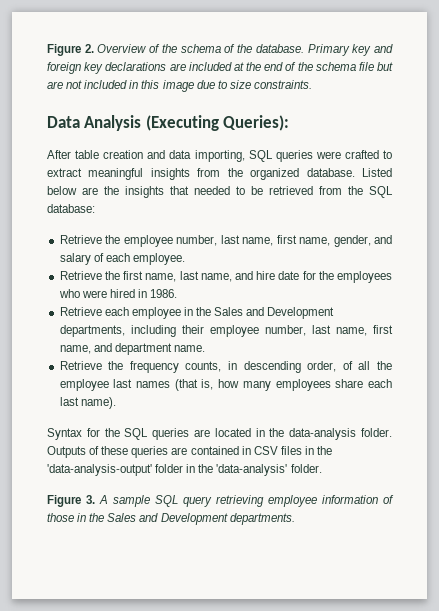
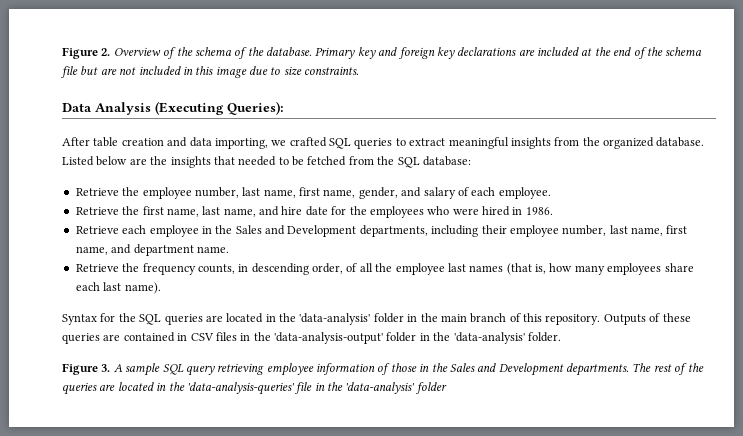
- After table creation and data importing, SQL queries were crafted to extract meaningful insights from the organized database.
+ After table creation and data importing, we crafted SQL queries to extract meaningful insights from the organized database.
- Listed below are the insights that needed to be retrieved from the SQL database:
+ Listed below are the insights that needed to be fetched from the SQL database:
- Syntax for the SQL queries are located in the data-analysis folder.
+ Syntax for the SQL queries are located in the 'data-analysis' folder in the main branch of this repository.
+ The rest of the queries are located in the 'data-analysis-queries' file in the 'data-analysis' folder

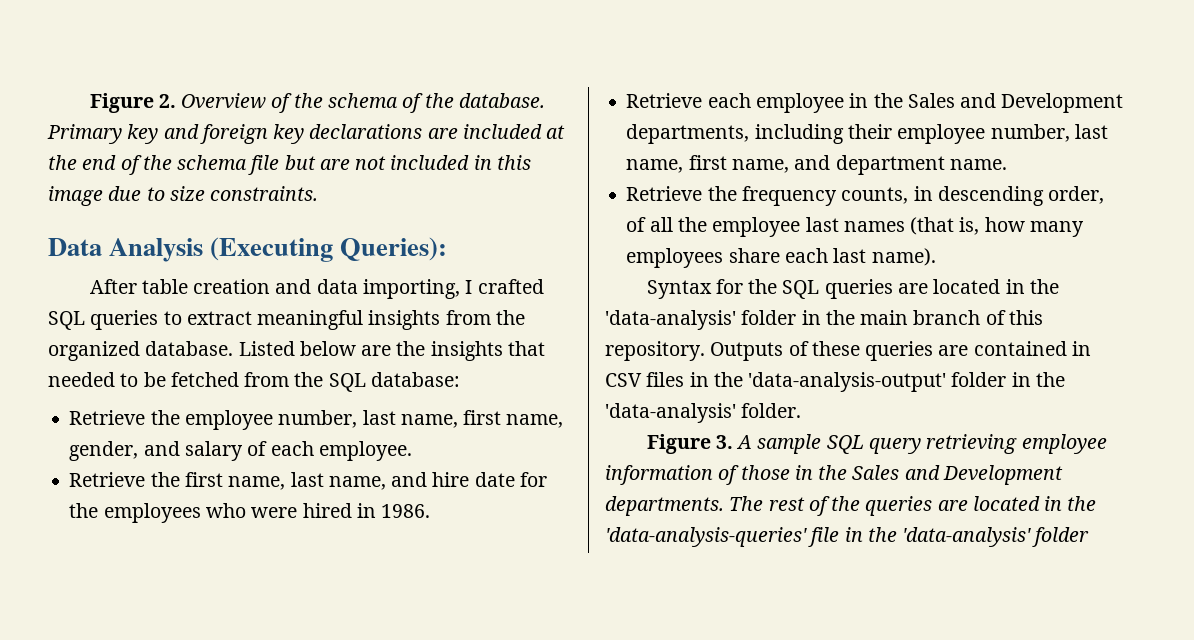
- After table creation and data importing, we crafted SQL queries to extract meaningful insights from the organized database.
+ After table creation and data importing, I crafted SQL queries to extract meaningful insights from the organized database.

